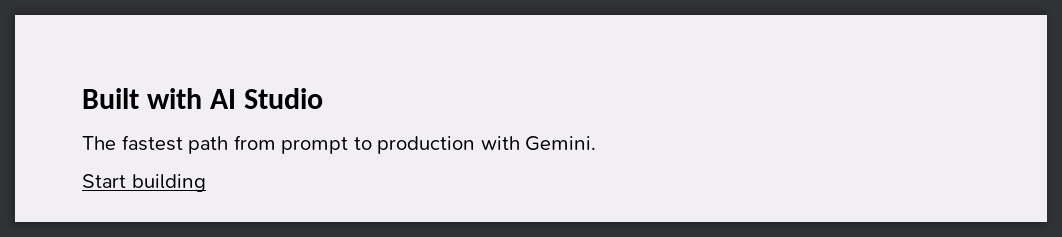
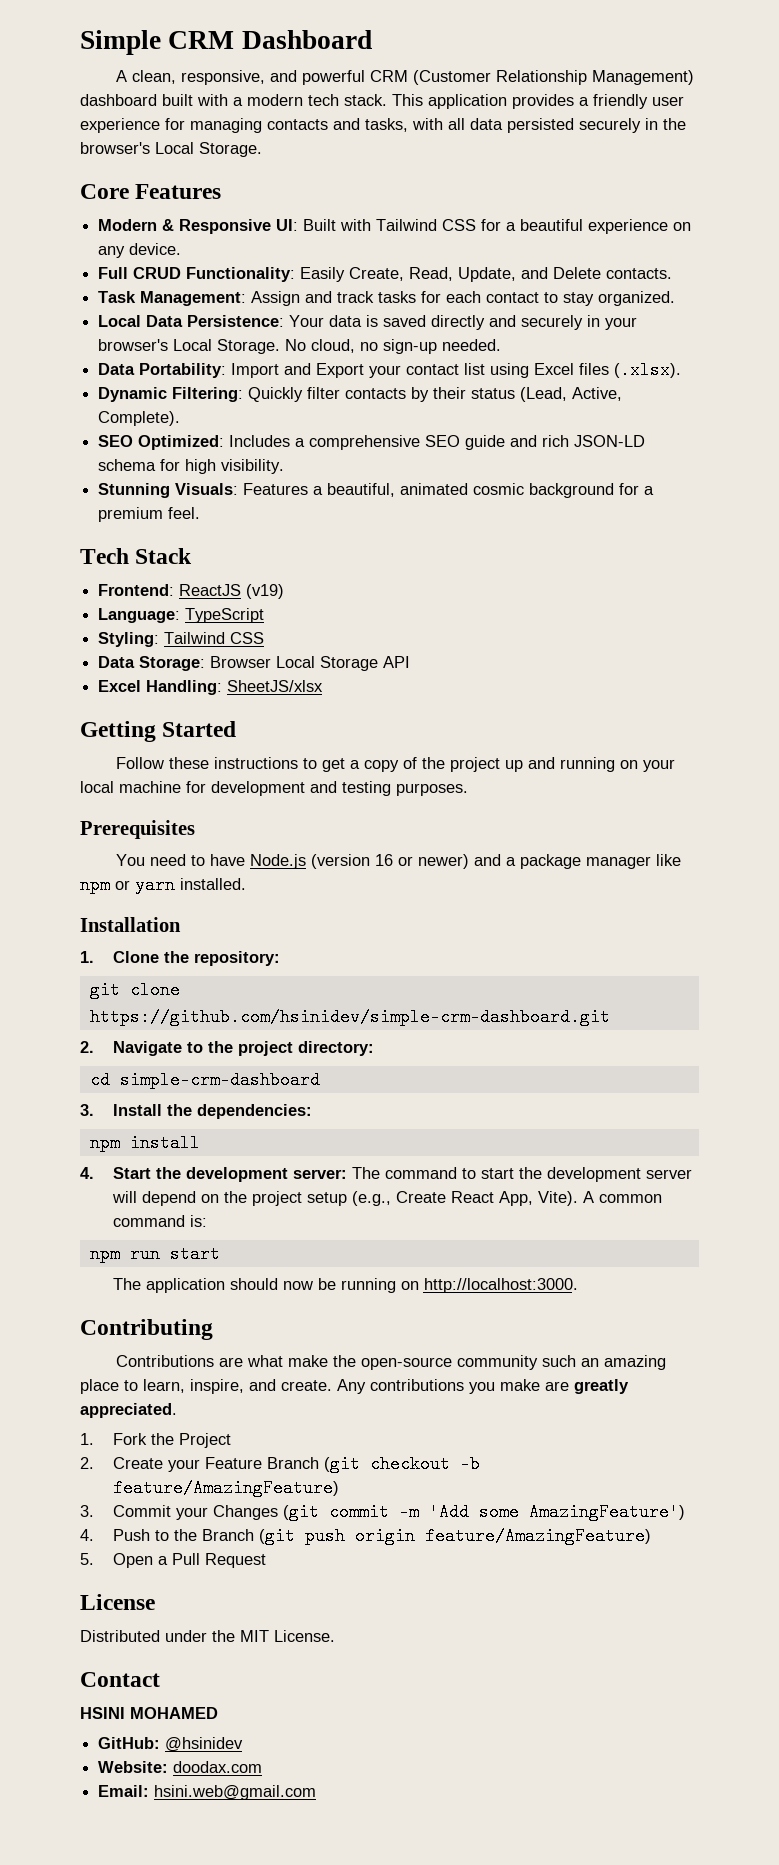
- Built with AI Studio
- The fastest path from prompt to production with Gemini.
- Start building
+ Simple CRM Dashboard
+ A clean, responsive, and powerful CRM (Customer Relationship Management) dashboard built with a modern tech stack. This application provides a friendly user experience for managing contacts and tasks, with all data persisted securely in the browser's Local Storage.
+ Core Features
+ Modern & Responsive UI: Built with Tailwind CSS for a beautiful experience on any device.
+ Full CRUD Functionality: Easily Create, Read, Update, and Delete contacts.
+ Task Management: Assign and track tasks for each contact to stay organized.
+ Local Data Persistence: Your data is saved directly and securely in your browser's Local Storage. No cloud, no sign-up needed.
+ Data Portability: Import and Export your contact list using Excel files (.xlsx).
+ Dynamic Filtering: Quickly filter contacts by their status (Lead, Active, Complete).
+ SEO Optimized: Includes a comprehensive SEO guide and rich JSON-LD schema for high visibility.
+ Stunning Visuals: Features a beautiful, animated cosmic background for a premium feel.
+ Tech Stack
+ Frontend: ReactJS (v19)
+ Language: TypeScript
+ Styling: Tailwind CSS
+ Data Storage: Browser Local Storage API
+ Excel Handling: SheetJS/xlsx
+ Getting Started
+ Follow these instructions to get a copy of the project up and running on your local machine for development and testing purposes.
+ Prerequisites
+ You need to have Node.js (version 16 or newer) and a package manager like npm or yarn installed.
+ Installation
+ 1. Clone the repository:
+ git clone https://github.com/hsinidev/simple-crm-dashboard.git
+ 2. Navigate to the project directory:
+ cd simple-crm-dashboard
+ 3. Install the dependencies:
+ npm install
+ 4. Start the development server: The command to start the development server will depend on the project setup (e.g., Create React App, Vite). A common command is:
+ npm run start
+ The application should now be running on http://localhost:3000.
+ Contributing
+ Contributions are what make the open-source community such an amazing place to learn, inspire, and create. Any contributions you make are greatly appreciated.
+ 1. Fork the Project
+ 2. Create your Feature Branch (git checkout -b feature/AmazingFeature)
+ 3. Commit your Changes (git commit -m 'Add some AmazingFeature')
+ 4. Push to the Branch (git push origin feature/AmazingFeature)
+ 5. Open a Pull Request
+ License
+ Distributed under the MIT License.
+ Contact
+ HSINI MOHAMED
+ GitHub: @hsinidev
+ Website: doodax.com
+ Email: hsini.web@gmail.com

